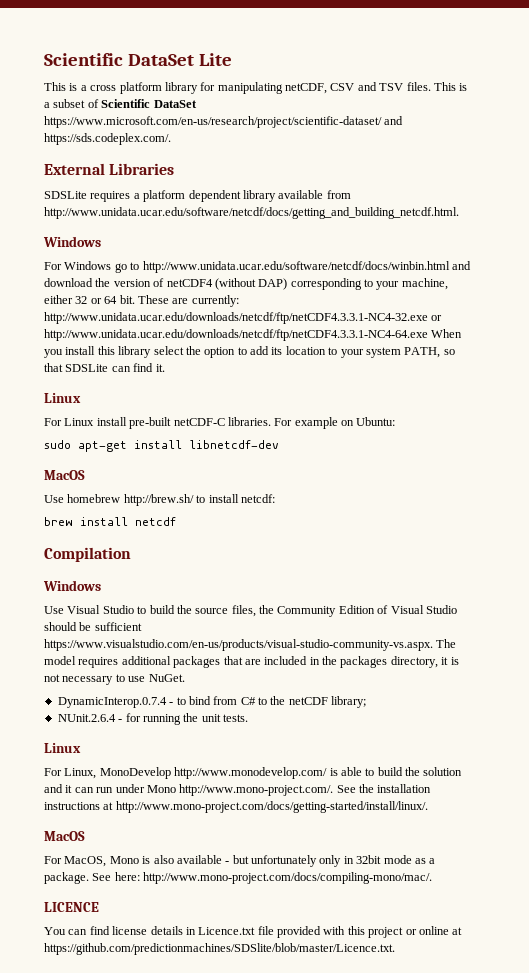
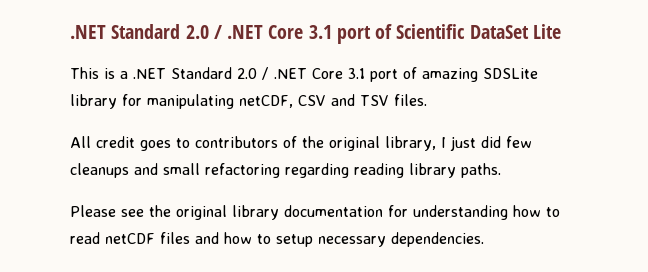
- Scientific DataSet Lite
+ .NET Standard 2.0 / .NET Core 3.1 port of Scientific DataSet Lite
- This is a cross platform library for manipulating netCDF, CSV and TSV files. This is a subset of Scientific DataSet https://www.microsoft.com/en-us/research/project/scientific-dataset/ and https://sds.codeplex.com/.
- External Libraries
- SDSLite requires a platform dependent library available from http://www.unidata.ucar.edu/software/netcdf/docs/getting_and_building_netcdf.html.
- Windows
- For Windows go to http://www.unidata.ucar.edu/software/netcdf/docs/winbin.html and download the version of netCDF4 (without DAP) corresponding to your machine, either 32 or 64 bit. These are currently: http://www.unidata.ucar.edu/downloads/netcdf/ftp/netCDF4.3.3.1-NC4-32.exe or http://www.unidata.ucar.edu/downloads/netcdf/ftp/netCDF4.3.3.1-NC4-64.exe When you install this library select the option to add its location to your system PATH, so that SDSLite can find it.
- Linux
- For Linux install pre-built netCDF-C libraries. For example on Ubuntu:
- sudo apt-get install libnetcdf-dev
- MacOS
- Use homebrew http://brew.sh/ to install netcdf:
- brew install netcdf
- Compilation
- Windows
- Use Visual Studio to build the source files, the Community Edition of Visual Studio should be sufficient https://www.visualstudio.com/en-us/products/visual-studio-community-vs.aspx. The model requires additional packages that are included in the packages directory, it is not necessary to use NuGet.
- DynamicInterop.0.7.4 - to bind from C# to the netCDF library;
- NUnit.2.6.4 - for running the unit tests.
- Linux
- For Linux, MonoDevelop http://www.monodevelop.com/ is able to build the solution and it can run under Mono http://www.mono-project.com/. See the installation instructions at http://www.mono-project.com/docs/getting-started/install/linux/.
- MacOS
- For MacOS, Mono is also available - but unfortunately only in 32bit mode as a package. See here: http://www.mono-project.com/docs/compiling-mono/mac/.
- LICENCE
- You can find license details in Licence.txt file provided with this project or online at https://github.com/predictionmachines/SDSlite/blob/master/Licence.txt.
+ This is a .NET Standard 2.0 / .NET Core 3.1 port of amazing SDSLite library for manipulating netCDF, CSV and TSV files.
+ All credit goes to contributors of the original library, I just did few cleanups and small refactoring regarding reading library paths.
+ Please see the original library documentation for understanding how to read netCDF files and how to setup necessary dependencies.

